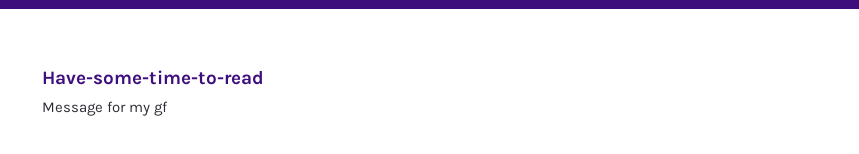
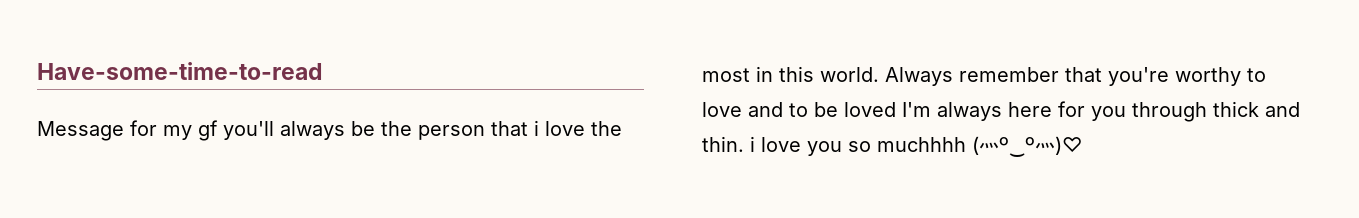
- Message for my gf
+ Message for my gf you'll always be the person that i love the most in this world. Always remember that you're worthy to love and to be loved I'm always here for you through thick and thin. i love you so muchhhh (灬º‿º灬)♡

